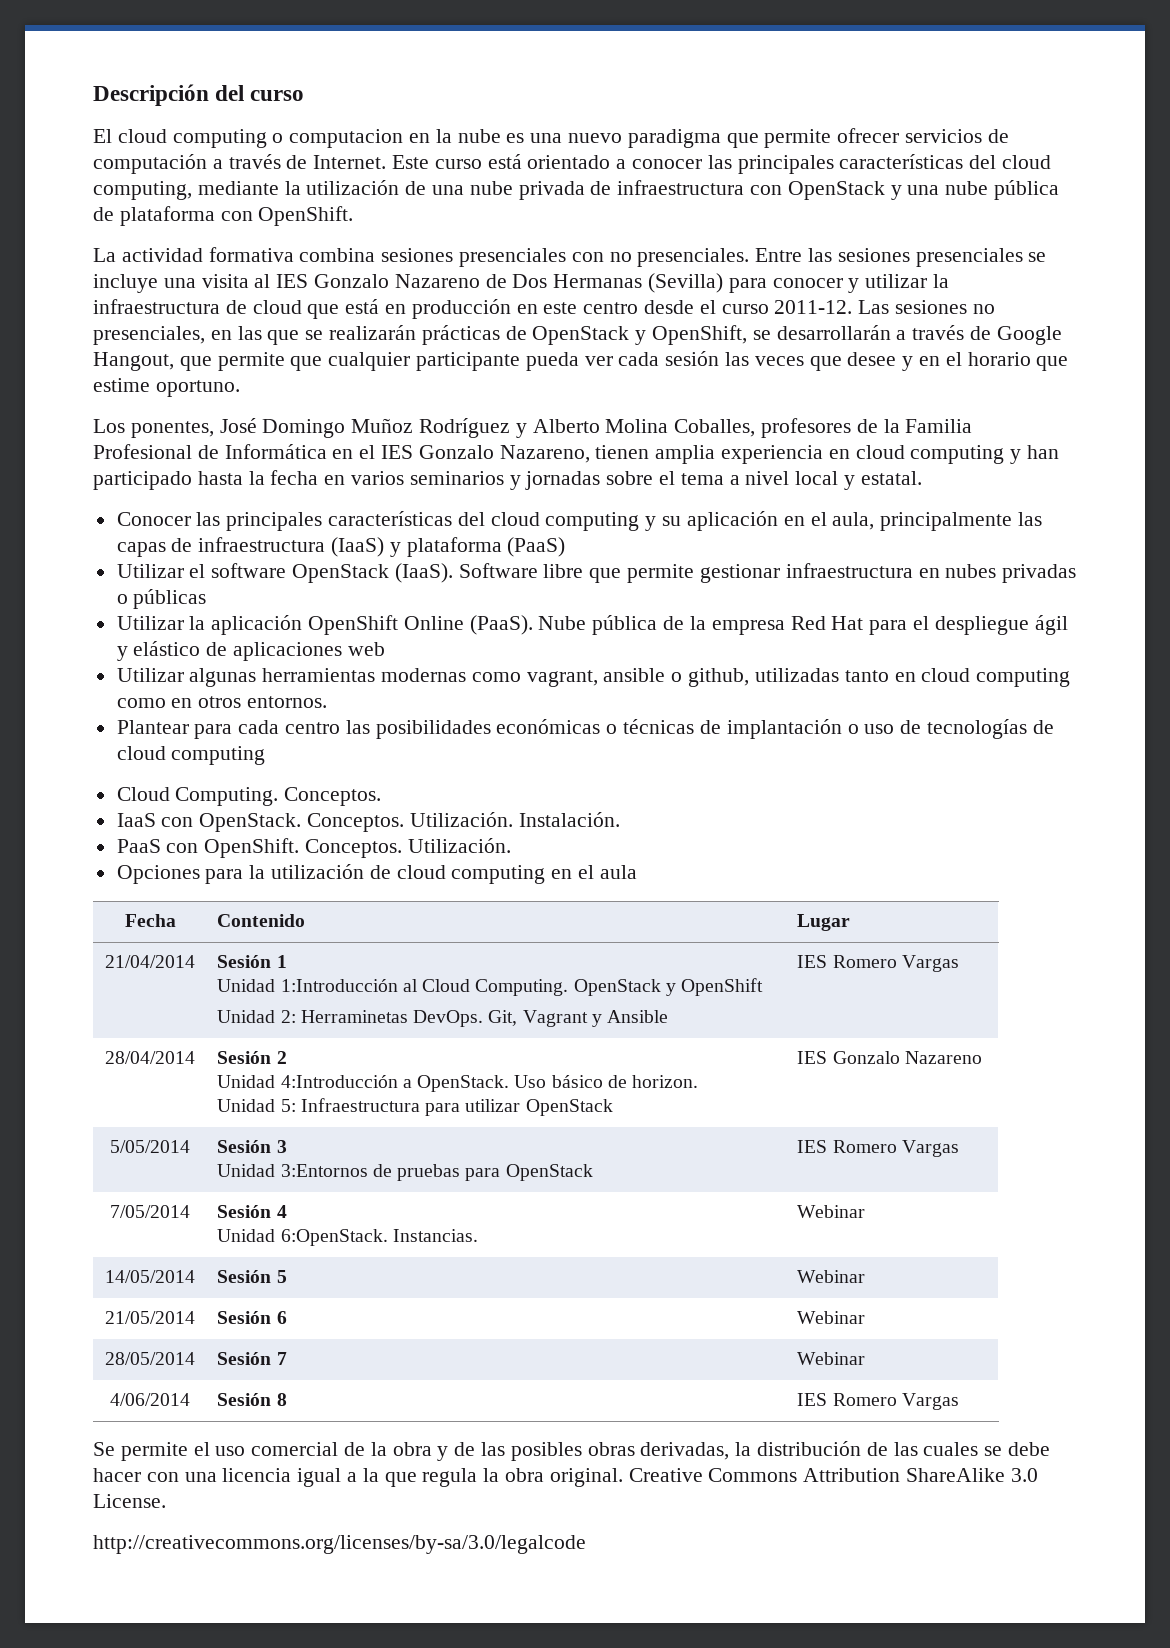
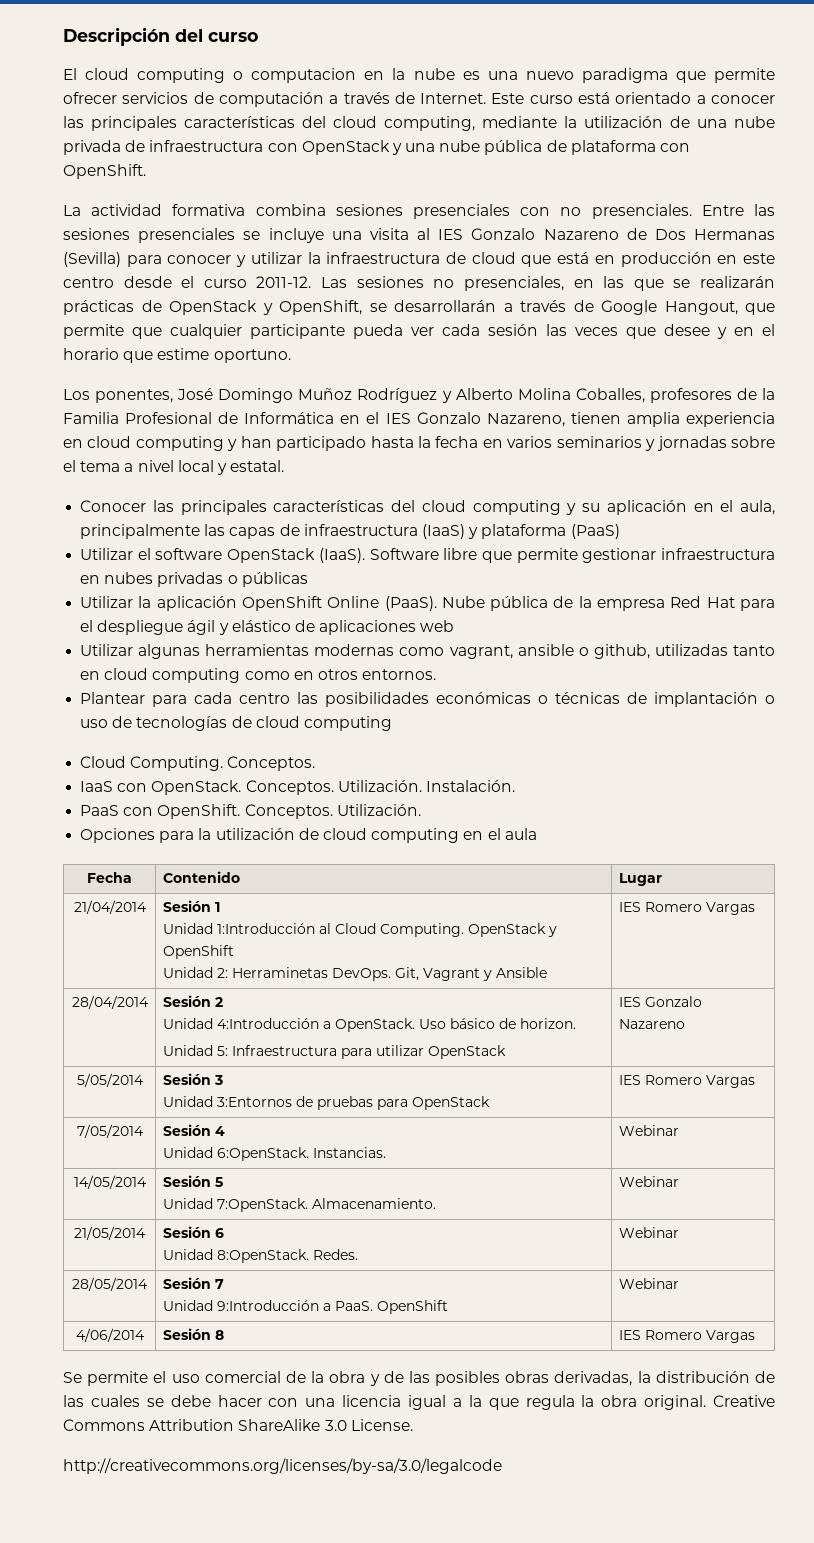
- 14/05/2014 | Sesión 5 | Webinar
+ 14/05/2014 | Sesión 5
+ Unidad 7:OpenStack. Almacenamiento. | Webinar
- 21/05/2014 | Sesión 6 | Webinar
+ 21/05/2014 | Sesión 6
+ Unidad 8:OpenStack. Redes. | Webinar
- 28/05/2014 | Sesión 7 | Webinar
+ 28/05/2014 | Sesión 7
+ Unidad 9:Introducción a PaaS. OpenShift | Webinar

